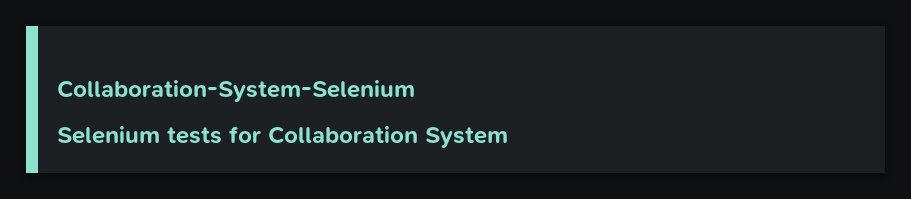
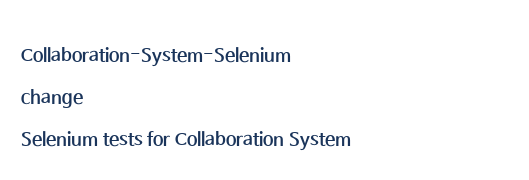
+ change

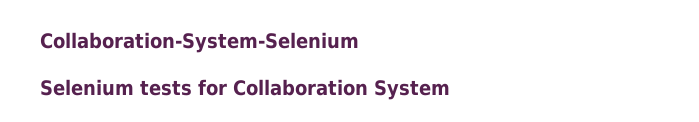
- change

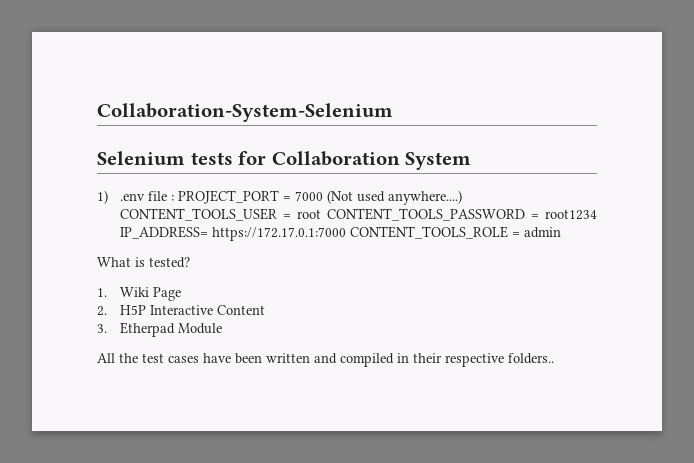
+ 1) .env file : PROJECT_PORT = 7000 (Not used anywhere....) CONTENT_TOOLS_USER = root CONTENT_TOOLS_PASSWORD = root1234 IP_ADDRESS= https://172.17.0.1:7000 CONTENT_TOOLS_ROLE = admin
+ What is tested?
+ 1. Wiki Page
+ 2. H5P Interactive Content
+ 3. Etherpad Module
+ All the test cases have been written and compiled in their respective folders..

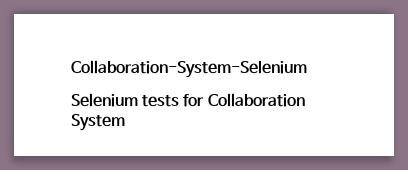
- 1) .env file : PROJECT_PORT = 7000 (Not used anywhere....) CONTENT_TOOLS_USER = root CONTENT_TOOLS_PASSWORD = root1234 IP_ADDRESS= https://172.17.0.1:7000 CONTENT_TOOLS_ROLE = admin
- What is tested?
- 1. Wiki Page
- 2. H5P Interactive Content
- 3. Etherpad Module
- All the test cases have been written and compiled in their respective folders..

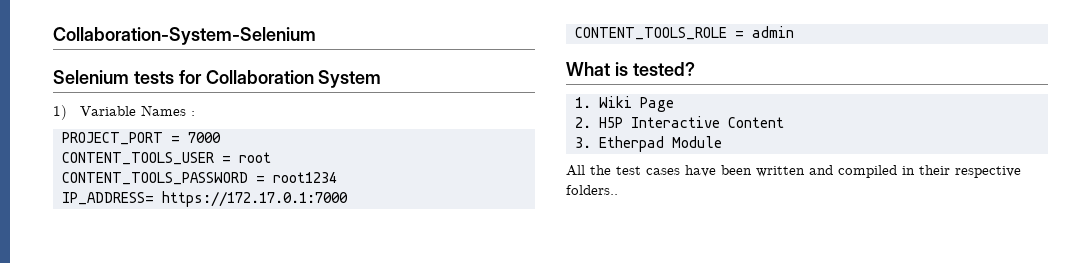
+ 1) Variable Names :
+ PROJECT_PORT = 7000
+ CONTENT_TOOLS_USER = root
+ CONTENT_TOOLS_PASSWORD = root1234
+ IP_ADDRESS= https://172.17.0.1:7000
+ CONTENT_TOOLS_ROLE = admin
+ What is tested?
+ 1. Wiki Page
+ 2. H5P Interactive Content
+ 3. Etherpad Module
+ All the test cases have been written and compiled in their respective folders..

